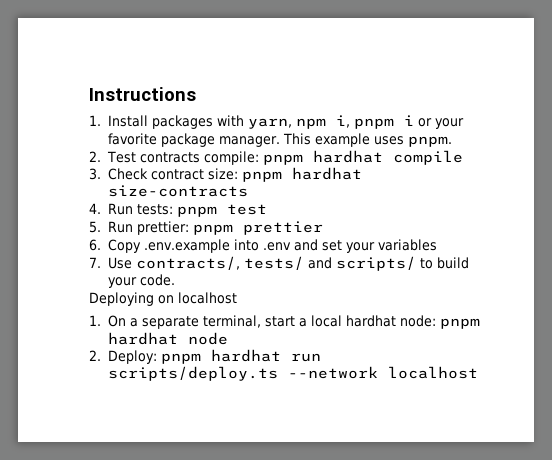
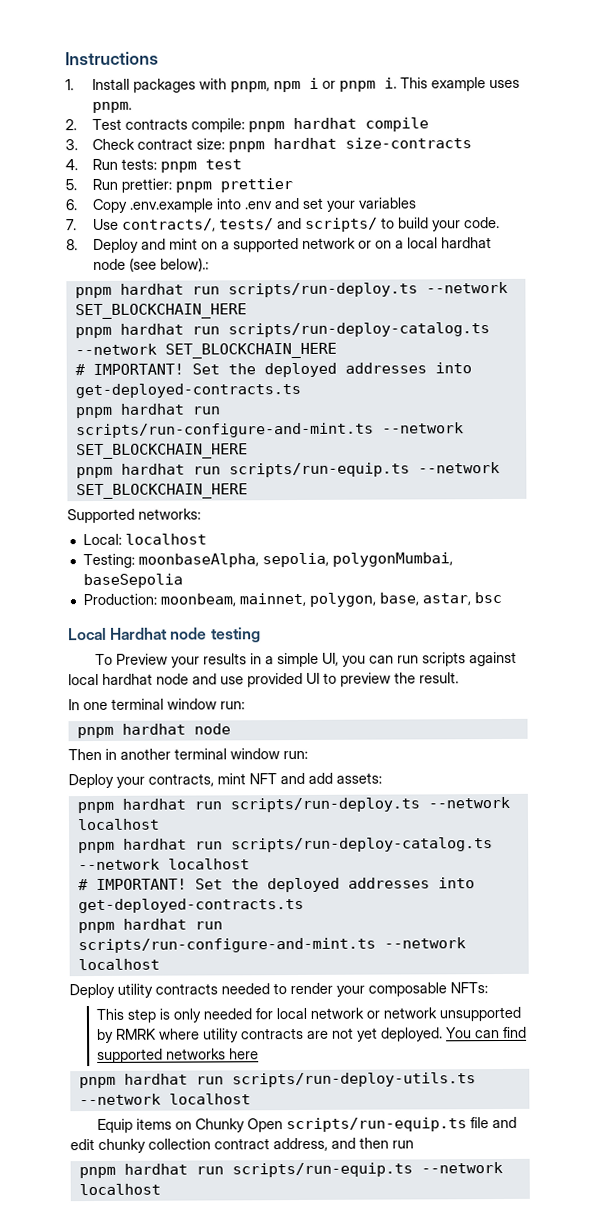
- 1. Install packages with yarn, npm i, pnpm i or your favorite package manager.
+ 1. Install packages with pnpm, npm i or pnpm i.
- Deploying on localhost
- 1. On a separate terminal, start a local hardhat node: pnpm hardhat node
- 2. Deploy: pnpm hardhat run scripts/deploy.ts --network localhost
+ 8. Deploy and mint on a supported network or on a local hardhat node (see below).:
+ pnpm hardhat run scripts/run-deploy.ts --network SET_BLOCKCHAIN_HERE
+ pnpm hardhat run scripts/run-deploy-catalog.ts --network SET_BLOCKCHAIN_HERE
+ # IMPORTANT! Set the deployed addresses into get-deployed-contracts.ts
+ pnpm hardhat run scripts/run-configure-and-mint.ts --network SET_BLOCKCHAIN_HERE
+ pnpm hardhat run scripts/run-equip.ts --network SET_BLOCKCHAIN_HERE
+ Supported networks:
+ Local: localhost
+ Testing: moonbaseAlpha, sepolia, polygonMumbai, baseSepolia
+ Production: moonbeam, mainnet, polygon, base, astar, bsc
+ Local Hardhat node testing
+ To Preview your results in a simple UI, you can run scripts against local hardhat node and use provided UI to preview the result.
+ In one terminal window run:
+ pnpm hardhat node
+ Then in another terminal window run:
+ Deploy your contracts, mint NFT and add assets:
+ pnpm hardhat run scripts/run-deploy.ts --network localhost
+ pnpm hardhat run scripts/run-deploy-catalog.ts --network localhost
+ # IMPORTANT! Set the deployed addresses into get-deployed-contracts.ts
+ pnpm hardhat run scripts/run-configure-and-mint.ts --network localhost
+ Deploy utility contracts needed to render your composable NFTs:
+ This step is only needed for local network or network unsupported by RMRK where utility contracts are not yet deployed. You can find supported networks here
+ pnpm hardhat run scripts/run-deploy-utils.ts --network localhost
+ Equip items on Chunky Open scripts/run-equip.ts file and edit chunky collection contract address, and then run
+ pnpm hardhat run scripts/run-equip.ts --network localhost

